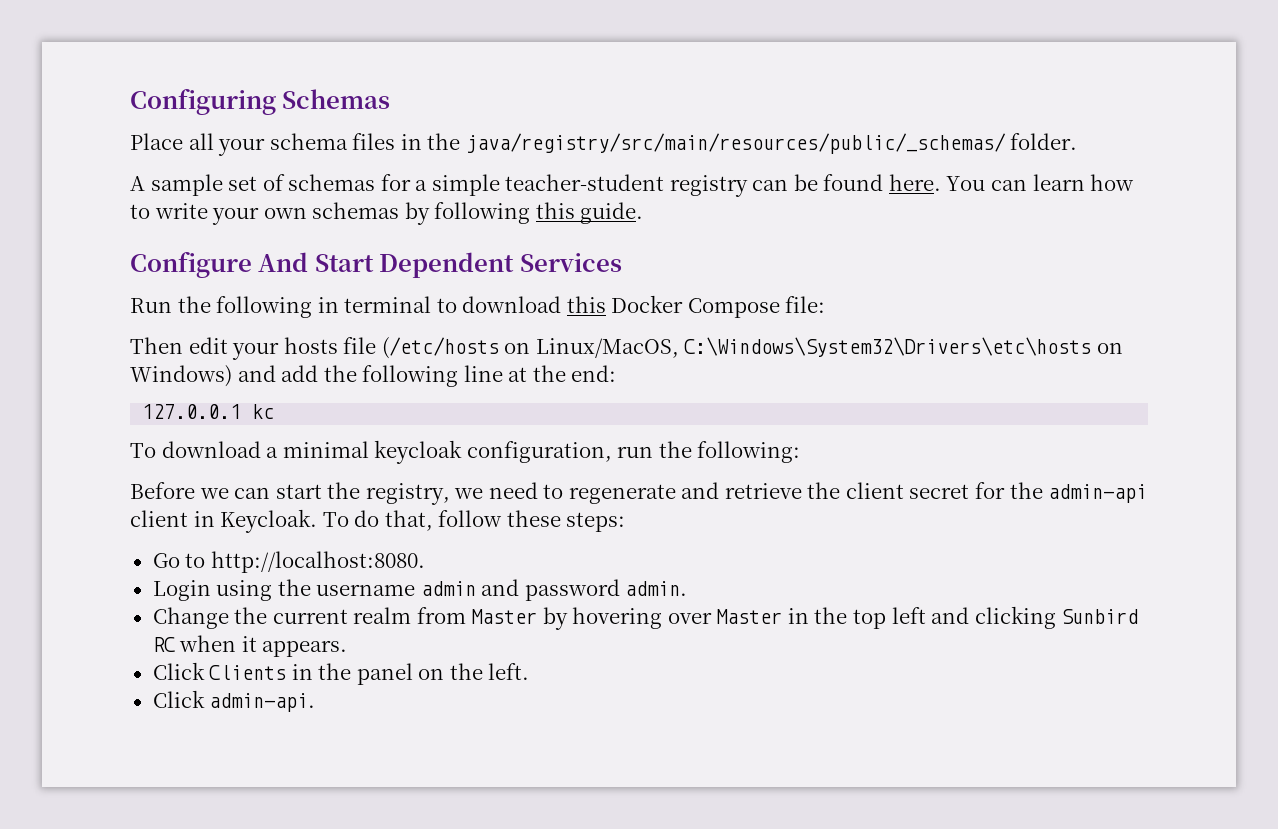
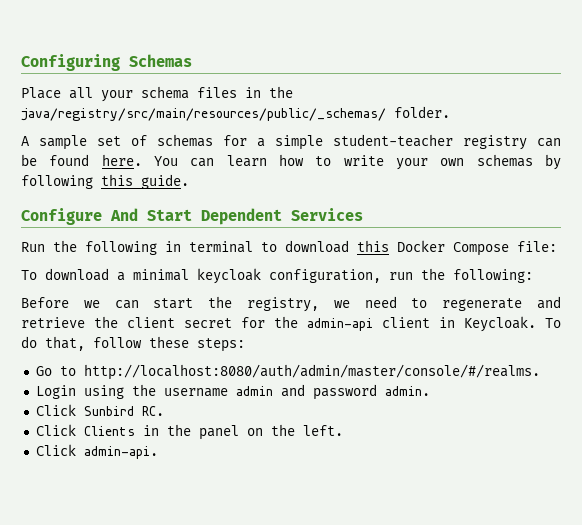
- A sample set of schemas for a simple teacher-student registry can be found here.
+ A sample set of schemas for a simple student-teacher registry can be found here.
- Then edit your hosts file (/etc/hosts on Linux/MacOS, C:\Windows\System32\Drivers\etc\hosts on Windows) and add the following line at the end:
- 127.0.0.1 kc
- Go to http://localhost:8080.
+ Go to http://localhost:8080/auth/admin/master/console/#/realms.
- Change the current realm from Master by hovering over Master in the top left and clicking Sunbird RC when it appears.
+ Click Sunbird RC.

